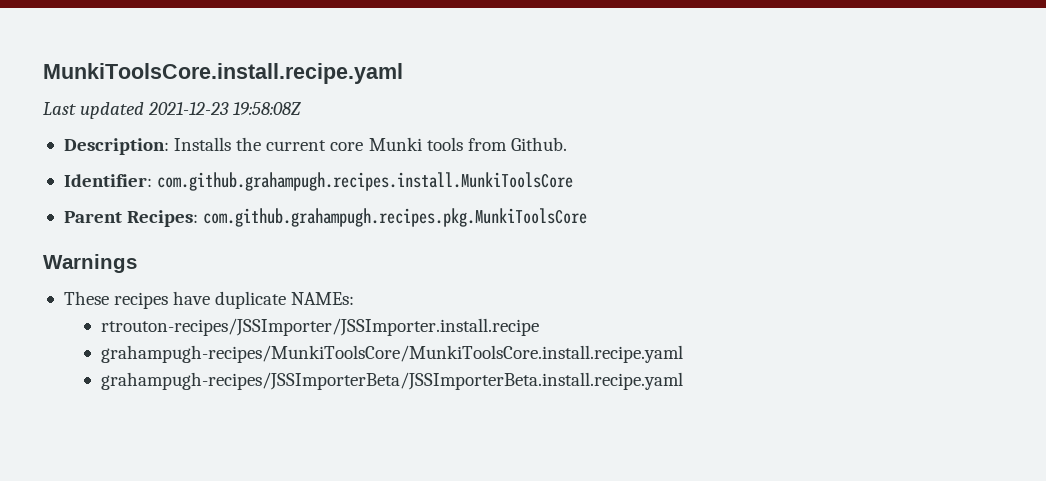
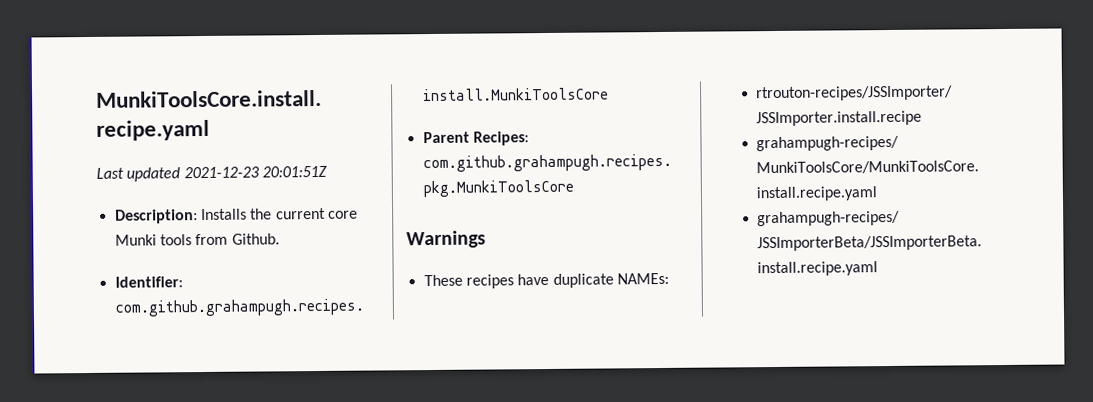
- Last updated 2021-12-23 19:58:08Z
+ Last updated 2021-12-23 20:01:51Z

